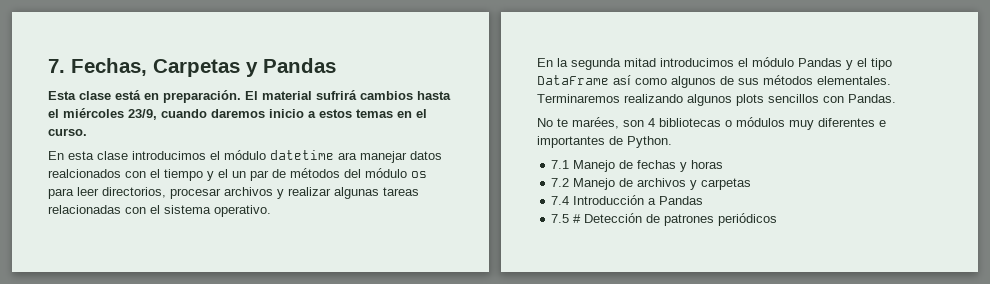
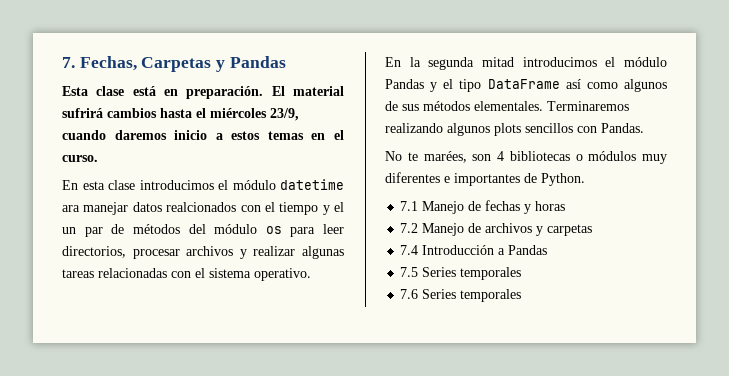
- 7.5 # Detección de patrones periódicos
+ 7.5 Series temporales
+ 7.6 Series temporales

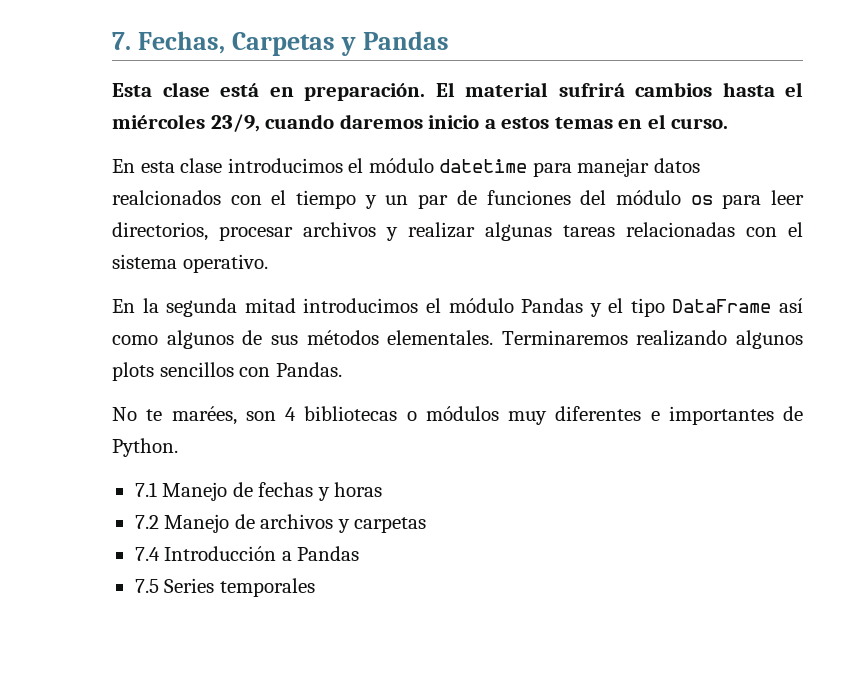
- En esta clase introducimos el módulo datetime ara manejar datos realcionados con el tiempo y el un par de métodos del módulo os para leer directorios, procesar archivos y realizar algunas tareas relacionadas con el sistema operativo.
+ En esta clase introducimos el módulo datetime para manejar datos realcionados con el tiempo y un par de funciones del módulo os para leer directorios, procesar archivos y realizar algunas tareas relacionadas con el sistema operativo.
- 7.6 Series temporales

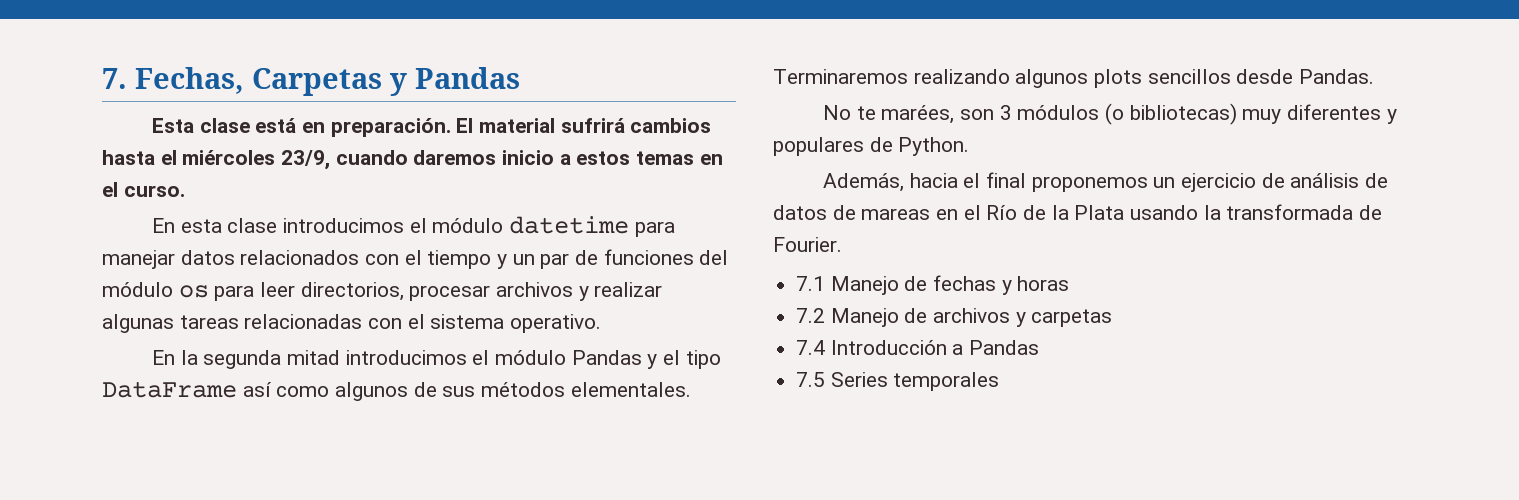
- En esta clase introducimos el módulo datetime para manejar datos realcionados con el tiempo y un par de funciones del módulo os para leer directorios, procesar archivos y realizar algunas tareas relacionadas con el sistema operativo.
+ En esta clase introducimos el módulo datetime para manejar datos relacionados con el tiempo y un par de funciones del módulo os para leer directorios, procesar archivos y realizar algunas tareas relacionadas con el sistema operativo.
- Terminaremos realizando algunos plots sencillos con Pandas.
+ Terminaremos realizando algunos plots sencillos desde Pandas.
- No te marées, son 4 bibliotecas o módulos muy diferentes e importantes de Python.
+ No te marées, son 3 módulos (o bibliotecas) muy diferentes y populares de Python.
+ Además, hacia el final proponemos un ejercicio de análisis de datos de mareas en el Río de la Plata usando la transformada de Fourier.

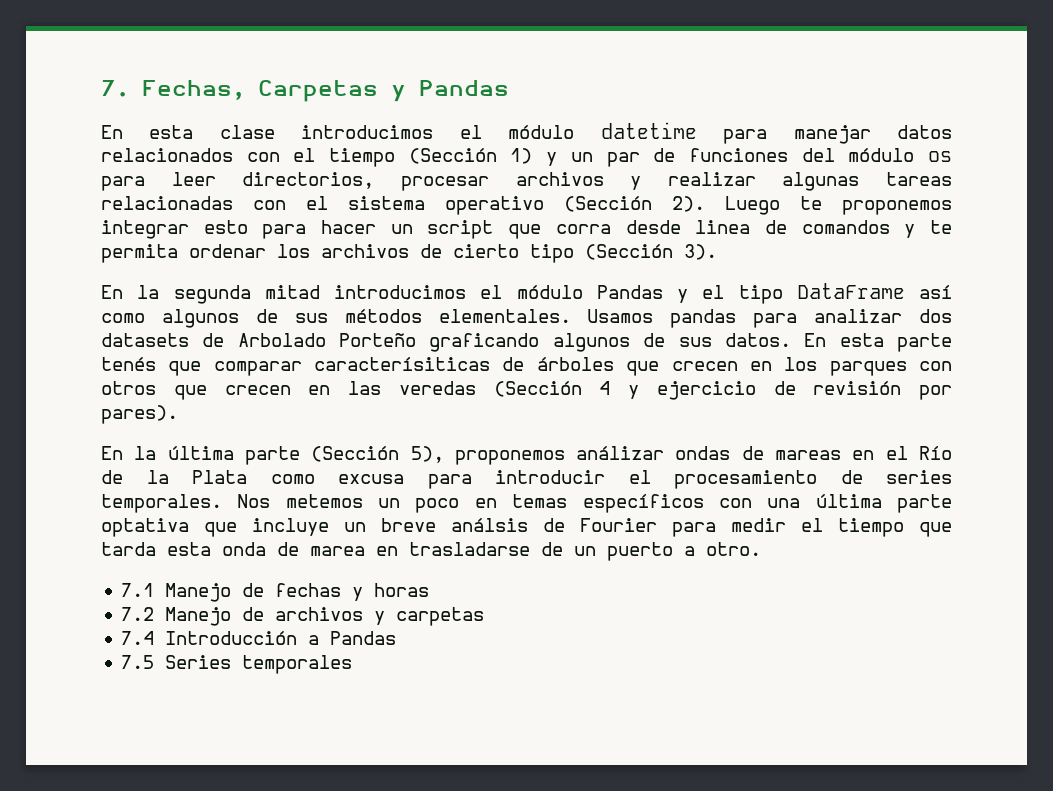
- Esta clase está en preparación. El material sufrirá cambios hasta el miércoles 23/9, cuando daremos inicio a estos temas en el curso.
- En esta clase introducimos el módulo datetime para manejar datos relacionados con el tiempo y un par de funciones del módulo os para leer directorios, procesar archivos y realizar algunas tareas relacionadas con el sistema operativo.
+ En esta clase introducimos el módulo datetime para manejar datos relacionados con el tiempo (Sección 1) y un par de funciones del módulo os para leer directorios, procesar archivos y realizar algunas tareas relacionadas con el sistema operativo (Sección 2). Luego te proponemos integrar esto para hacer un script que corra desde linea de comandos y te permita ordenar los archivos de cierto tipo (Sección 3).
- Terminaremos realizando algunos plots sencillos desde Pandas.
- No te marées, son 3 módulos (o bibliotecas) muy diferentes y populares de Python.
- Además, hacia el final proponemos un ejercicio de análisis de datos de mareas en el Río de la Plata usando la transformada de Fourier.
+ Usamos pandas para analizar dos datasets de Arbolado Porteño graficando algunos de sus datos. En esta parte tenés que comparar caracterísiticas de árboles que crecen en los parques con otros que crecen en las veredas (Sección 4 y ejercicio de revisión por pares).
+ En la última parte (Sección 5), proponemos análizar ondas de mareas en el Río de la Plata como excusa para introducir el procesamiento de series temporales. Nos metemos un poco en temas específicos con una última parte optativa que incluye un breve análsis de Fourier para medir el tiempo que tarda esta onda de marea en trasladarse de un puerto a otro.

